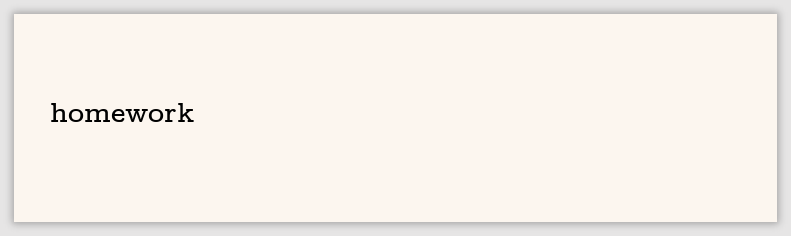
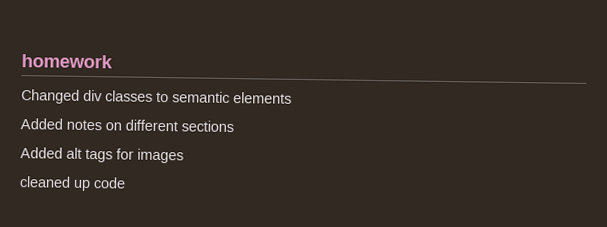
+ Changed div classes to semantic elements
+ Added notes on different sections
+ Added alt tags for images
+ cleaned up code

